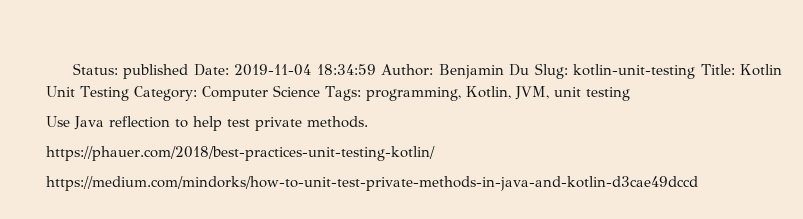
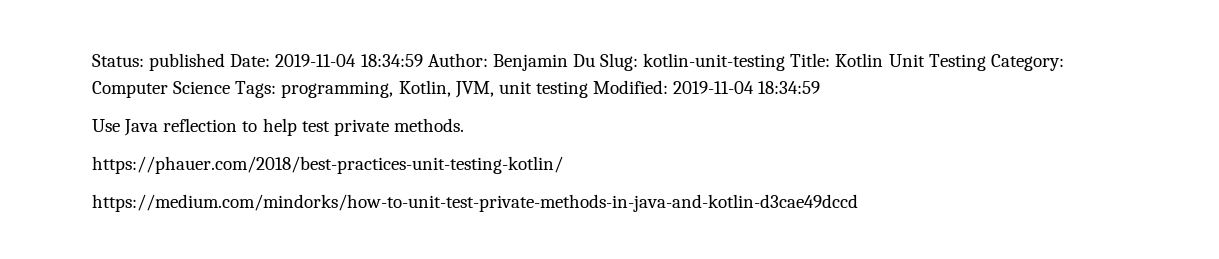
- Status: published Date: 2019-11-04 18:34:59 Author: Benjamin Du Slug: kotlin-unit-testing Title: Kotlin Unit Testing Category: Computer Science Tags: programming, Kotlin, JVM, unit testing
+ Status: published Date: 2019-11-04 18:34:59 Author: Benjamin Du Slug: kotlin-unit-testing Title: Kotlin Unit Testing Category: Computer Science Tags: programming, Kotlin, JVM, unit testing Modified: 2019-11-04 18:34:59

